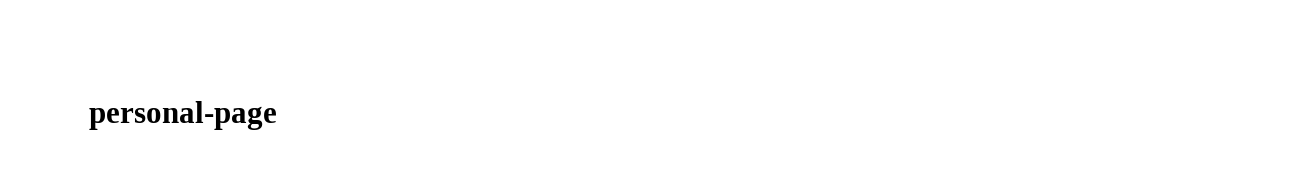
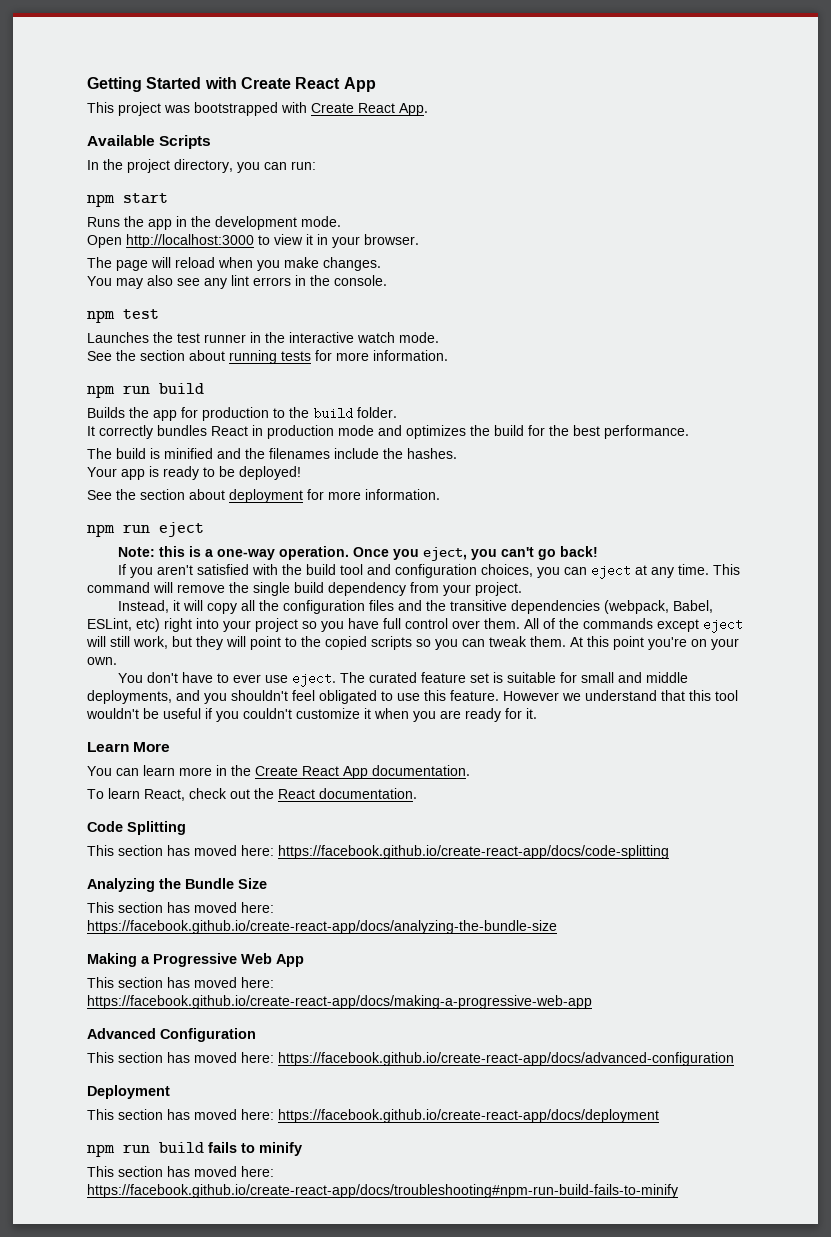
- personal-page
+ Getting Started with Create React App
+ This project was bootstrapped with Create React App.
+ Available Scripts
+ In the project directory, you can run:
+ npm start
+ Runs the app in the development mode.
+ Open http://localhost:3000 to view it in your browser.
+ The page will reload when you make changes.
+ You may also see any lint errors in the console.
+ npm test
+ Launches the test runner in the interactive watch mode.
+ See the section about running tests for more information.
+ npm run build
+ Builds the app for production to the build folder.
+ It correctly bundles React in production mode and optimizes the build for the best performance.
+ The build is minified and the filenames include the hashes.
+ Your app is ready to be deployed!
+ See the section about deployment for more information.
+ npm run eject
+ Note: this is a one-way operation. Once you eject, you can't go back!
+ If you aren't satisfied with the build tool and configuration choices, you can eject at any time. This command will remove the single build dependency from your project.
+ Instead, it will copy all the configuration files and the transitive dependencies (webpack, Babel, ESLint, etc) right into your project so you have full control over them. All of the commands except eject will still work, but they will point to the copied scripts so you can tweak them. At this point you're on your own.
+ You don't have to ever use eject. The curated feature set is suitable for small and middle deployments, and you shouldn't feel obligated to use this feature. However we understand that this tool wouldn't be useful if you couldn't customize it when you are ready for it.
+ Learn More
+ You can learn more in the Create React App documentation.
+ To learn React, check out the React documentation.
+ Code Splitting
+ This section has moved here: https://facebook.github.io/create-react-app/docs/code-splitting
+ Analyzing the Bundle Size
+ This section has moved here: https://facebook.github.io/create-react-app/docs/analyzing-the-bundle-size
+ Making a Progressive Web App
+ This section has moved here: https://facebook.github.io/create-react-app/docs/making-a-progressive-web-app
+ Advanced Configuration
+ This section has moved here: https://facebook.github.io/create-react-app/docs/advanced-configuration
+ Deployment
+ This section has moved here: https://facebook.github.io/create-react-app/docs/deployment
+ npm run build fails to minify
+ This section has moved here: https://facebook.github.io/create-react-app/docs/troubleshooting#npm-run-build-fails-to-minify

